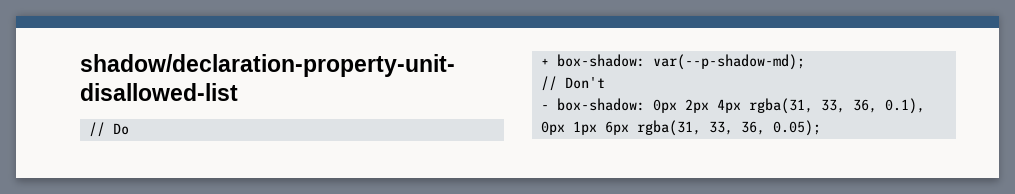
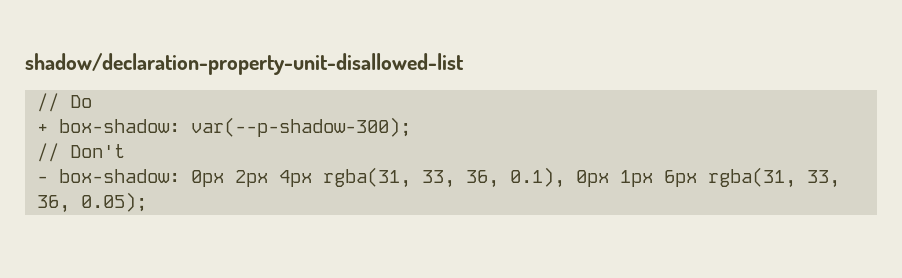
- + box-shadow: var(--p-shadow-md);
+ + box-shadow: var(--p-shadow-300);

